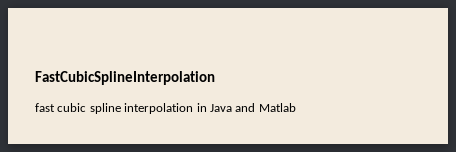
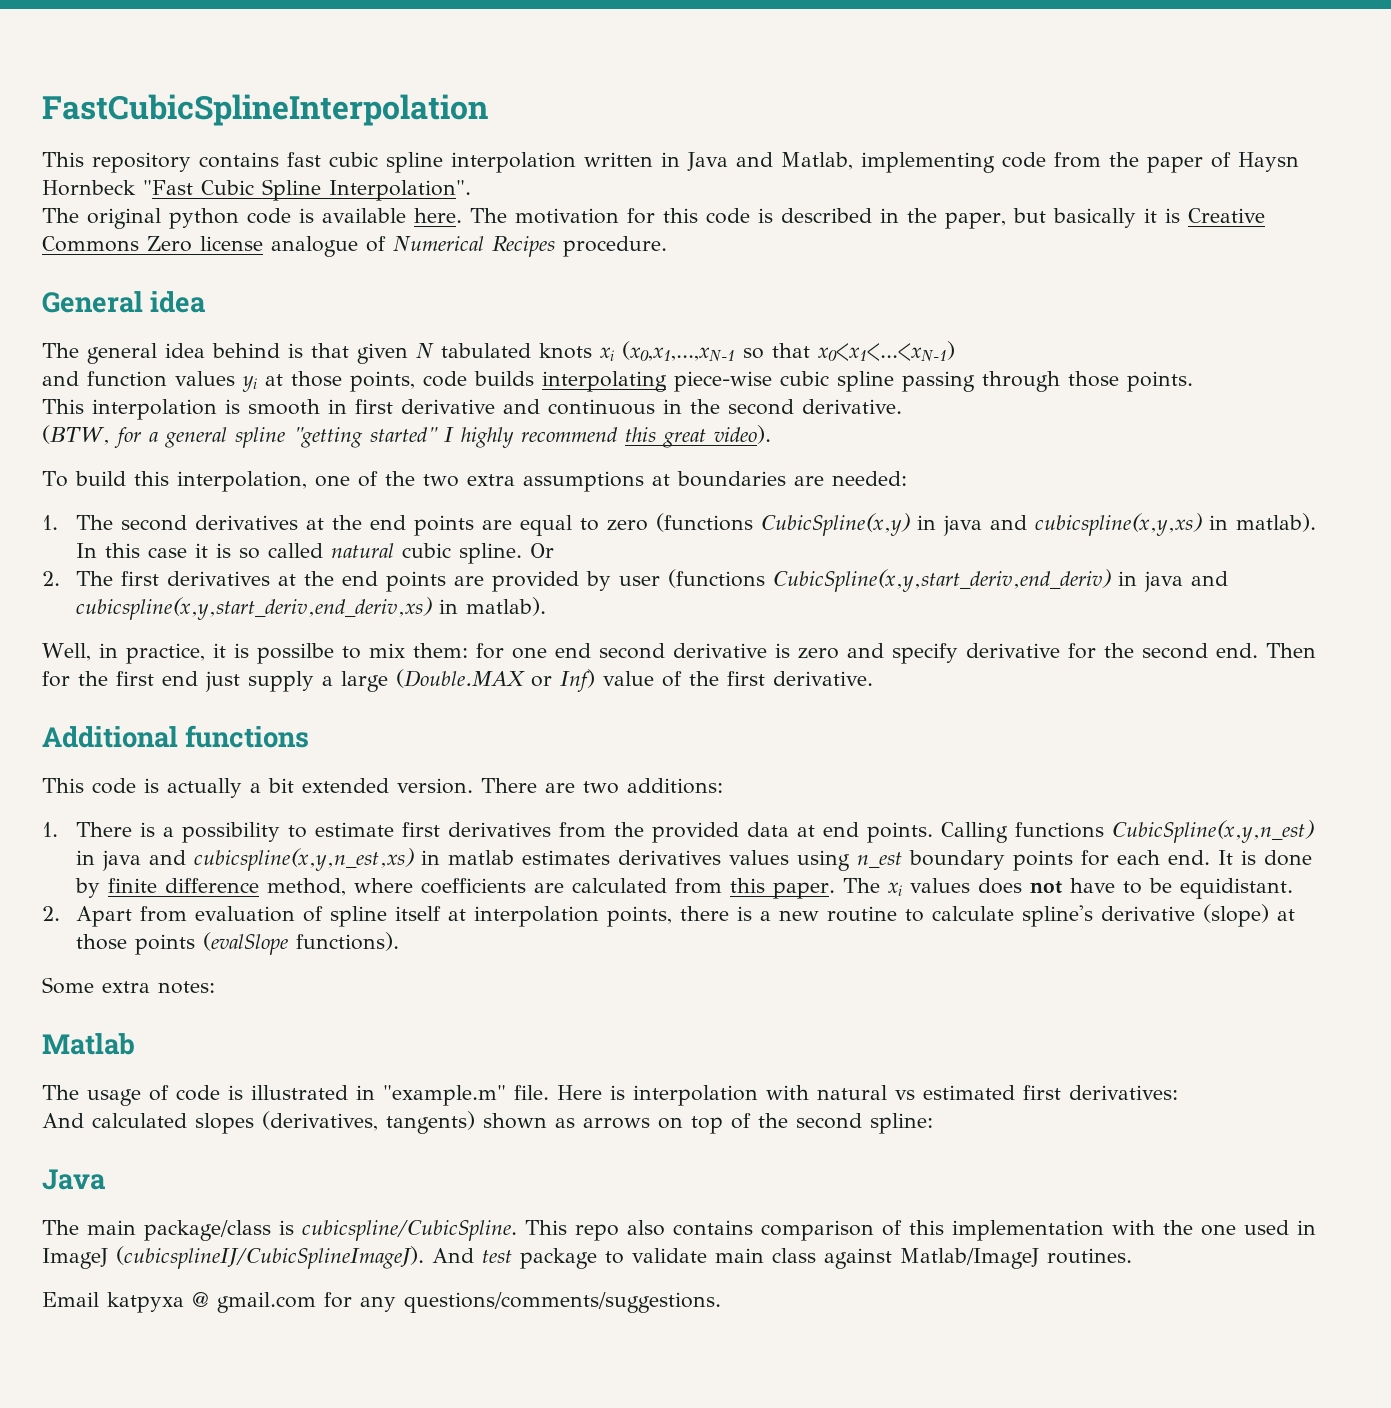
- fast cubic spline interpolation in Java and Matlab
+ This repository contains fast cubic spline interpolation written in Java and Matlab, implementing code from the paper of Haysn Hornbeck "Fast Cubic Spline Interpolation".
+ The original python code is available here. The motivation for this code is described in the paper, but basically it is Creative Commons Zero license analogue of Numerical Recipes procedure.
+ General idea
+ The general idea behind is that given N tabulated knots xi (x0,x1,...,xN-1 so that x0<x1<...<xN-1)
+ and function values yi at those points, code builds interpolating piece-wise cubic spline passing through those points.
+ This interpolation is smooth in first derivative and continuous in the second derivative.
+ (BTW, for a general spline "getting started" I highly recommend this great video).
+ To build this interpolation, one of the two extra assumptions at boundaries are needed:
+ 1. The second derivatives at the end points are equal to zero (functions CubicSpline(x,y) in java and cubicspline(x,y,xs) in matlab). In this case it is so called natural cubic spline. Or
+ 2. The first derivatives at the end points are provided by user (functions CubicSpline(x,y,start_deriv,end_deriv) in java and cubicspline(x,y,start_deriv,end_deriv,xs) in matlab).
+ Well, in practice, it is possilbe to mix them: for one end second derivative is zero and specify derivative for the second end. Then for the first end just supply a large (Double.MAX or Inf) value of the first derivative.
+ Additional functions
+ This code is actually a bit extended version. There are two additions:
+ 1. There is a possibility to estimate first derivatives from the provided data at end points. Calling functions CubicSpline(x,y,n_est) in java and cubicspline(x,y,n_est,xs) in matlab estimates derivatives values using n_est boundary points for each end. It is done by finite difference method, where coefficients are calculated from this paper. The xi values does not have to be equidistant.
+ 2. Apart from evaluation of spline itself at interpolation points, there is a new routine to calculate spline's derivative (slope) at those points (evalSlope functions).
+ Some extra notes:
+ Matlab
+ The usage of code is illustrated in "example.m" file. Here is interpolation with natural vs estimated first derivatives:
+ And calculated slopes (derivatives, tangents) shown as arrows on top of the second spline:
+ Java
+ The main package/class is cubicspline/CubicSpline. This repo also contains comparison of this implementation with the one used in ImageJ (cubicsplineIJ/CubicSplineImageJ). And test package to validate main class against Matlab/ImageJ routines.
+ Email katpyxa @ gmail.com for any questions/comments/suggestions.

